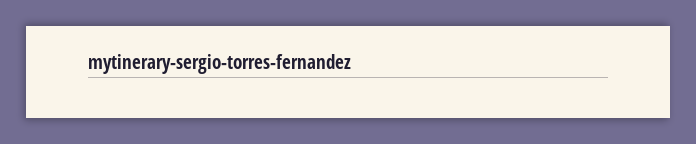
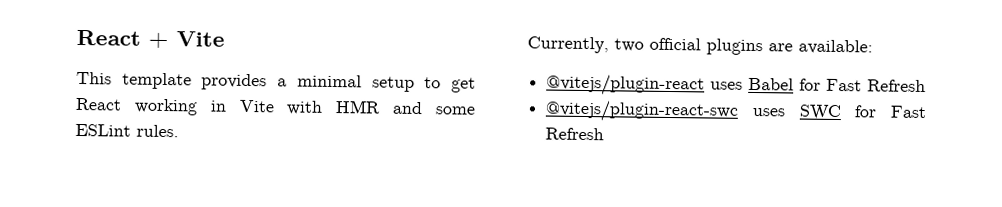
- mytinerary-sergio-torres-fernandez
+ React + Vite
+ This template provides a minimal setup to get React working in Vite with HMR and some ESLint rules.
+ Currently, two official plugins are available:
+ @vitejs/plugin-react uses Babel for Fast Refresh
+ @vitejs/plugin-react-swc uses SWC for Fast Refresh

